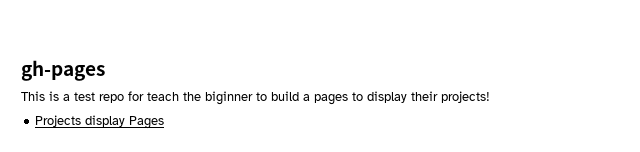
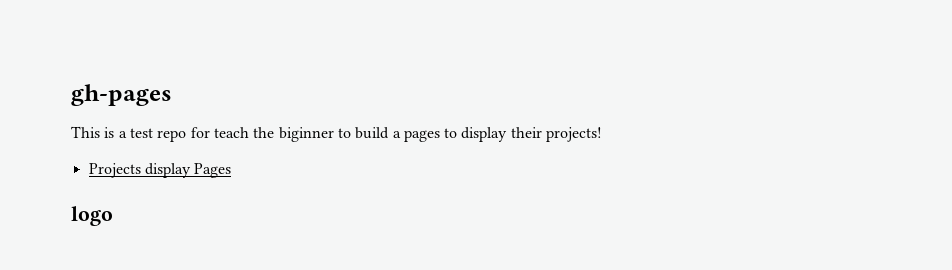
+ logo

